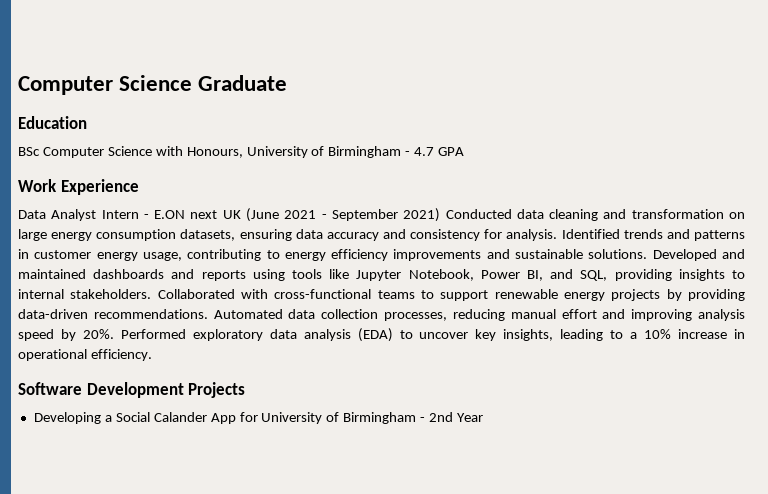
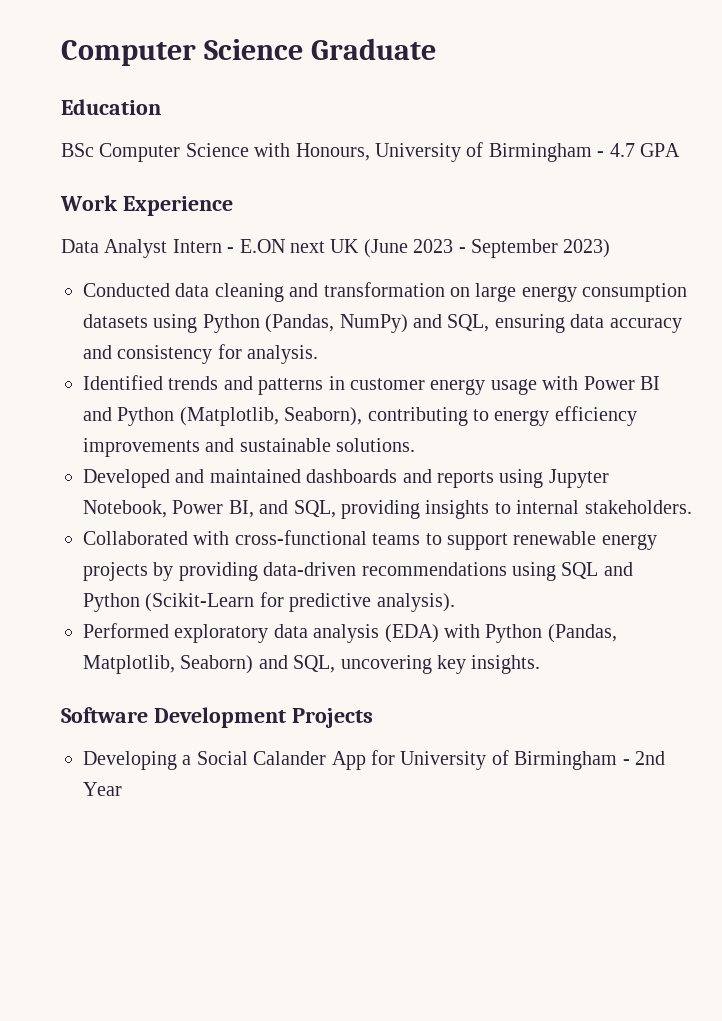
- Data Analyst Intern - E.ON next UK (June 2021 - September 2021) Conducted data cleaning and transformation on large energy consumption datasets, ensuring data accuracy and consistency for analysis. Identified trends and patterns in customer energy usage, contributing to energy efficiency improvements and sustainable solutions. Developed and maintained dashboards and reports using tools like Jupyter Notebook, Power BI, and SQL, providing insights to internal stakeholders. Collaborated with cross-functional teams to support renewable energy projects by providing data-driven recommendations. Automated data collection processes, reducing manual effort and improving analysis speed by 20%. Performed exploratory data analysis (EDA) to uncover key insights, leading to a 10% increase in operational efficiency.
+ Data Analyst Intern - E.ON next UK (June 2023 - September 2023)
+ Conducted data cleaning and transformation on large energy consumption datasets using Python (Pandas, NumPy) and SQL, ensuring data accuracy and consistency for analysis.
+ Identified trends and patterns in customer energy usage with Power BI and Python (Matplotlib, Seaborn), contributing to energy efficiency improvements and sustainable solutions.
+ Developed and maintained dashboards and reports using Jupyter Notebook, Power BI, and SQL, providing insights to internal stakeholders.
+ Collaborated with cross-functional teams to support renewable energy projects by providing data-driven recommendations using SQL and Python (Scikit-Learn for predictive analysis).
+ Performed exploratory data analysis (EDA) with Python (Pandas, Matplotlib, Seaborn) and SQL, uncovering key insights.

